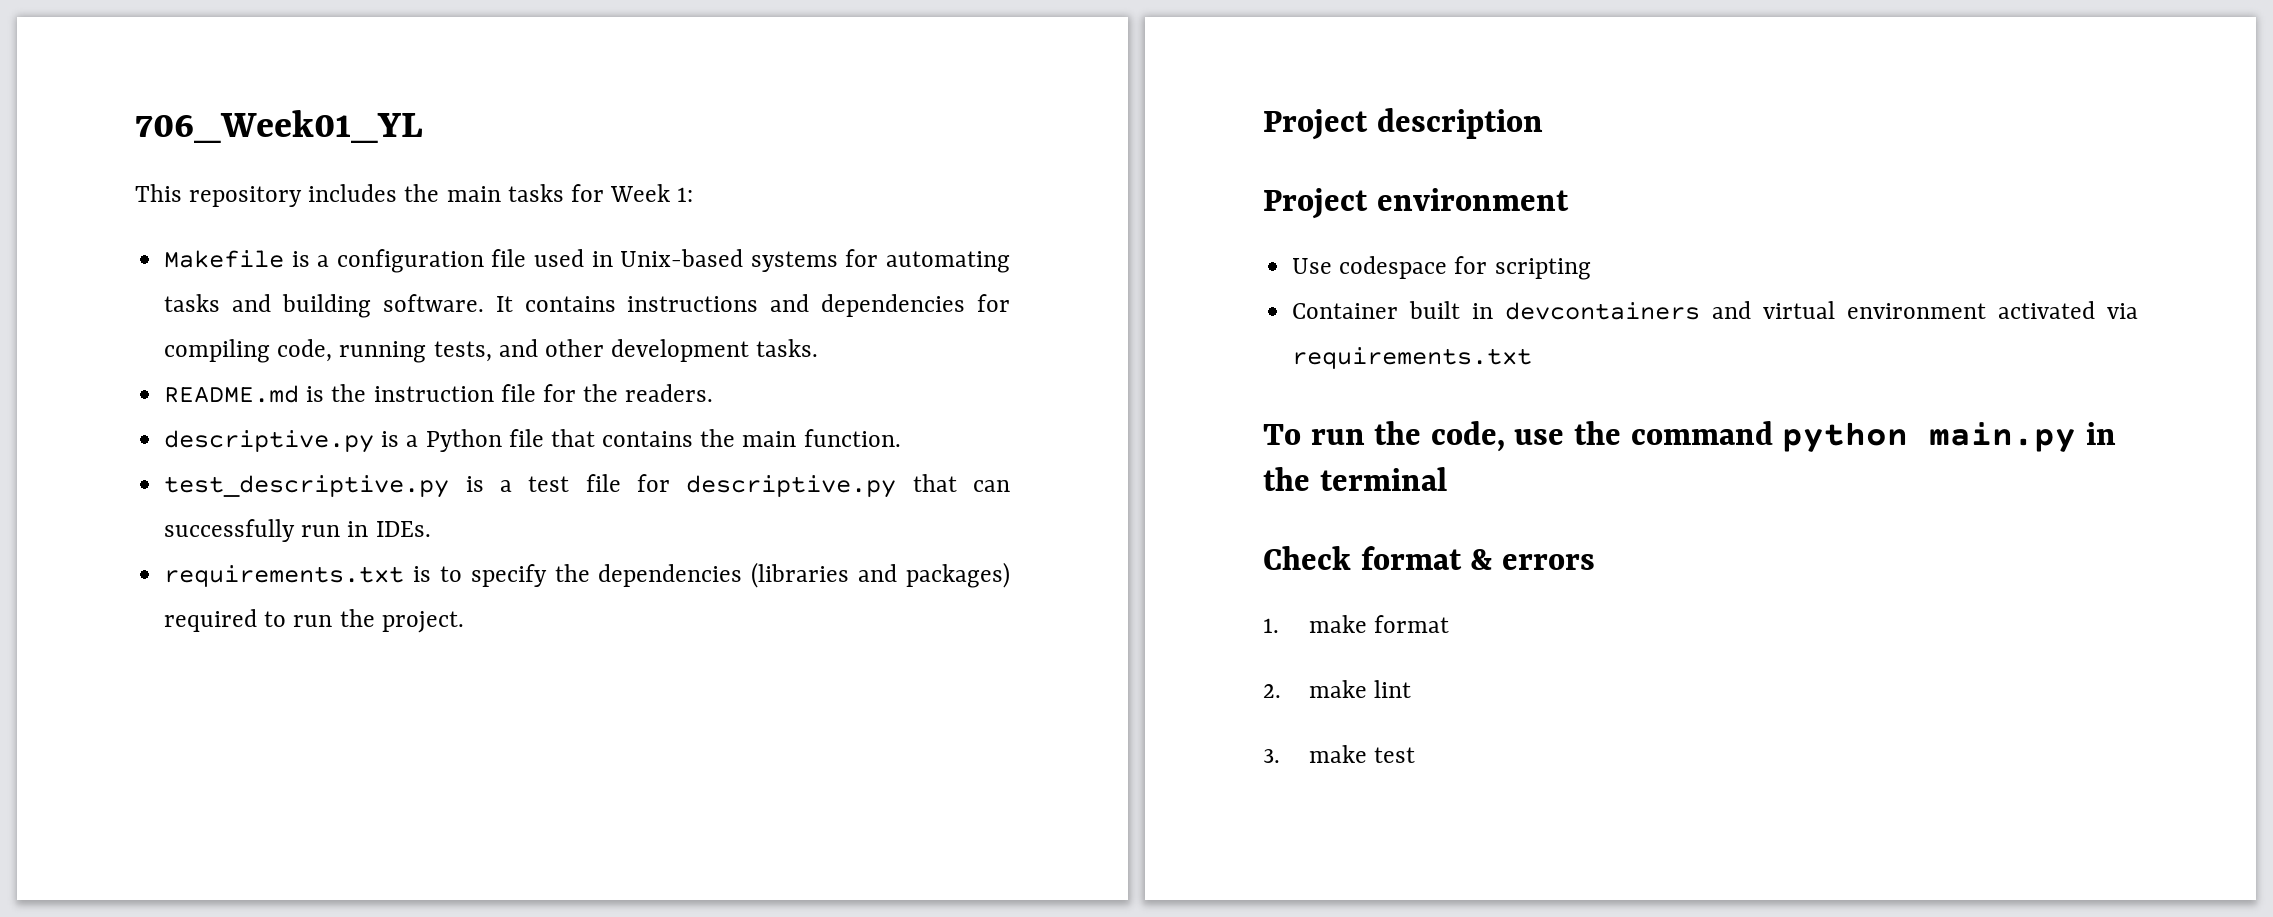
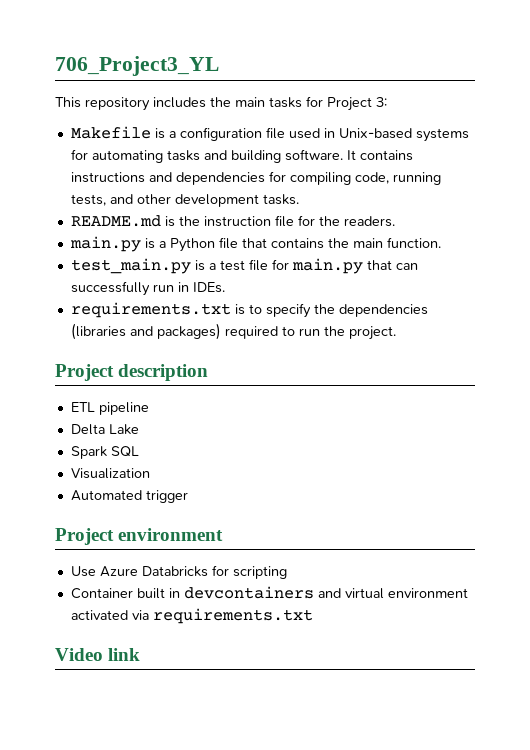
- 706_Week01_YL
+ 706_Project3_YL
- This repository includes the main tasks for Week 1:
+ This repository includes the main tasks for Project 3:
- descriptive.py is a Python file that contains the main function.
+ main.py is a Python file that contains the main function.
- test_descriptive.py is a test file for descriptive.py that can successfully run in IDEs.
+ test_main.py is a test file for main.py that can successfully run in IDEs.
+ ETL pipeline
+ Delta Lake
+ Spark SQL
+ Visualization
+ Automated trigger
- Use codespace for scripting
+ Use Azure Databricks for scripting
- To run the code, use the command python main.py in the terminal
- Check format & errors
- 1. make format
- 2. make lint
- 3. make test
+ Video link

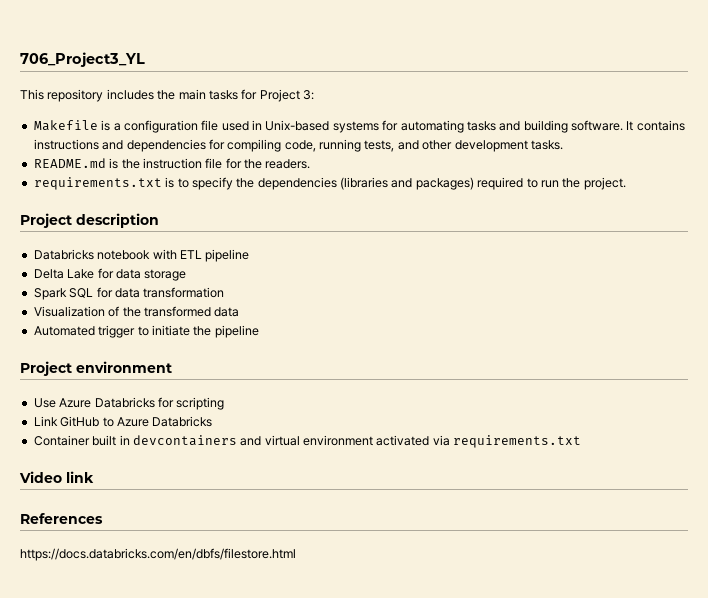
- main.py is a Python file that contains the main function.
- test_main.py is a test file for main.py that can successfully run in IDEs.
- ETL pipeline
+ Databricks notebook with ETL pipeline
- Delta Lake
+ Delta Lake for data storage
- Spark SQL
- Visualization
- Automated trigger
+ Spark SQL for data transformation
+ Visualization of the transformed data
+ Automated trigger to initiate the pipeline
+ Link GitHub to Azure Databricks
+ References
+ https://docs.databricks.com/en/dbfs/filestore.html

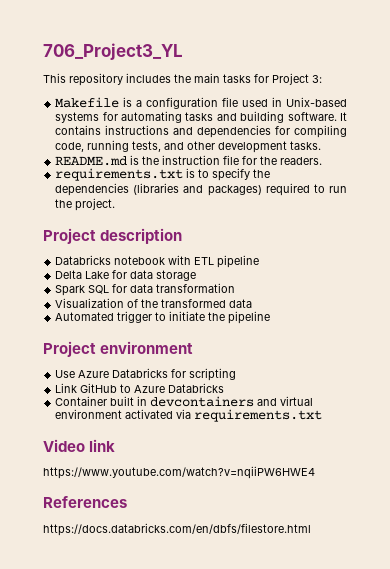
+ https://www.youtube.com/watch?v=nqiiPW6HWE4

